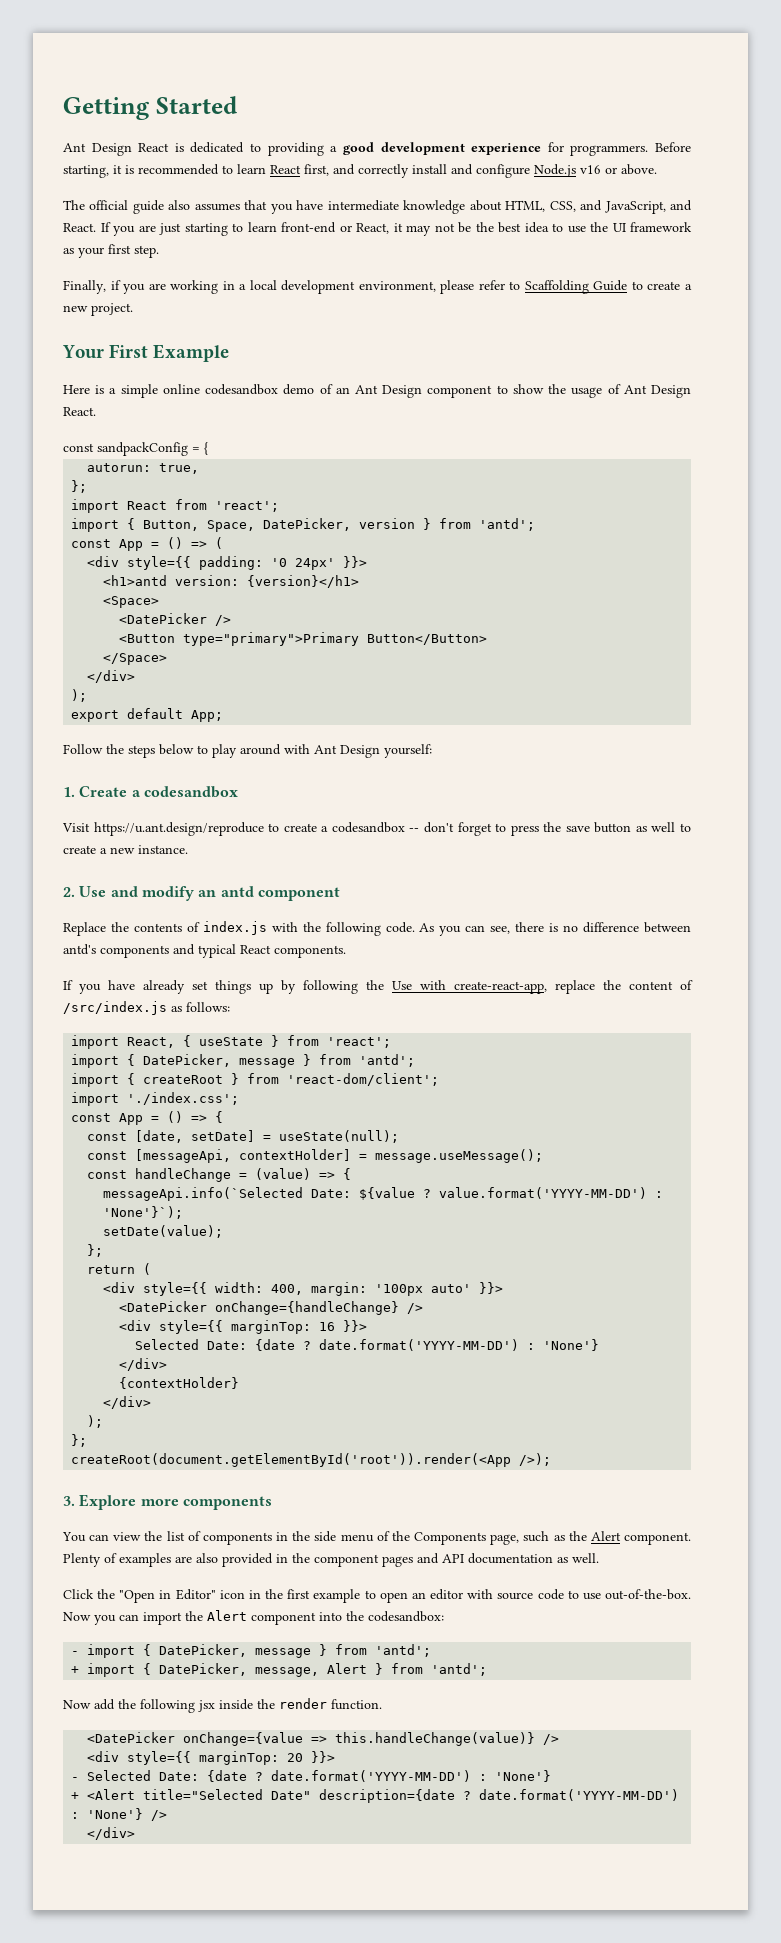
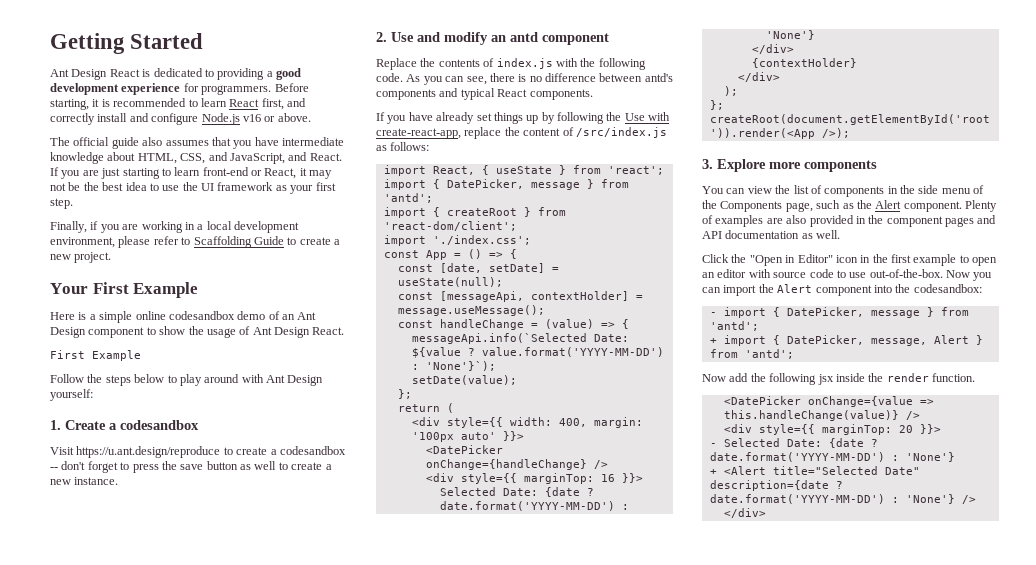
  Here is a simple online codesandbox demo of an Ant Design component to show the usage of Ant Design React.
- const sandpackConfig = {
- autorun: true,
- };
- import React from 'react';
- import { Button, Space, DatePicker, version } from 'antd';
- const App = () => (
- <div style={{ padding: '0 24px' }}>
- <h1>antd version: {version}</h1>
- <Space>
- <DatePicker />
- <Button type="primary">Primary Button</Button>
- </Space>
- </div>
- );
- export default App;
+ First Example

